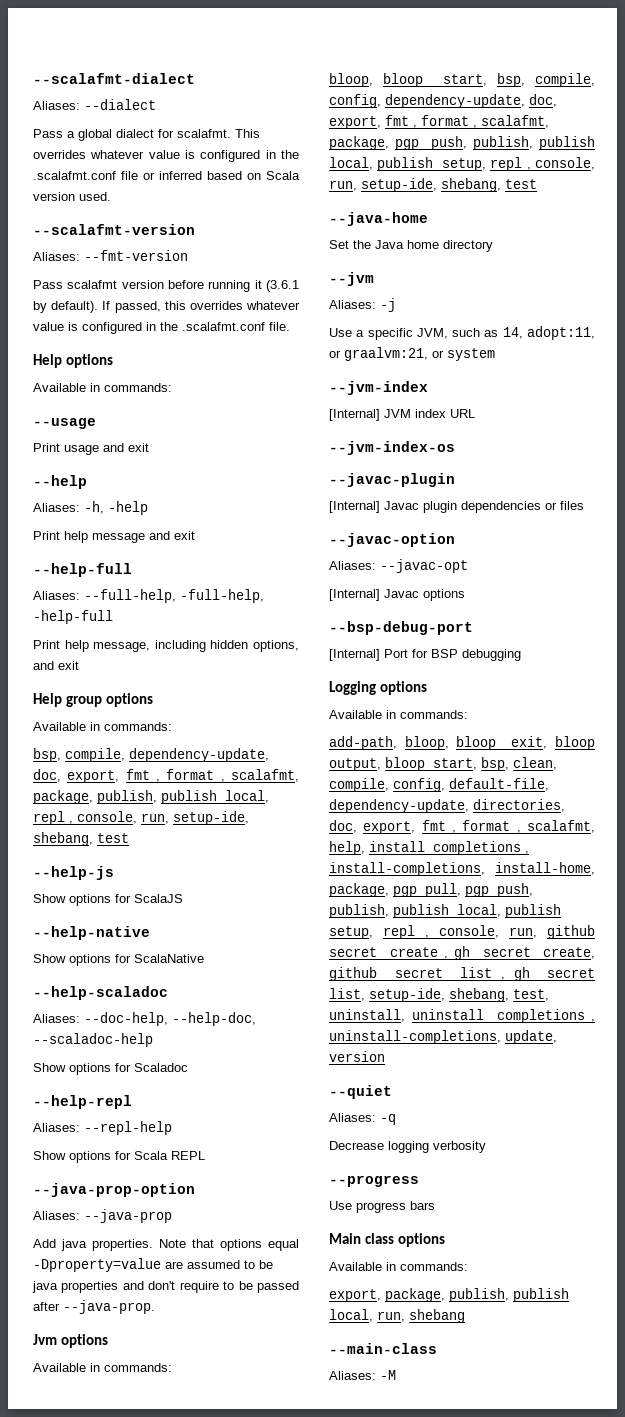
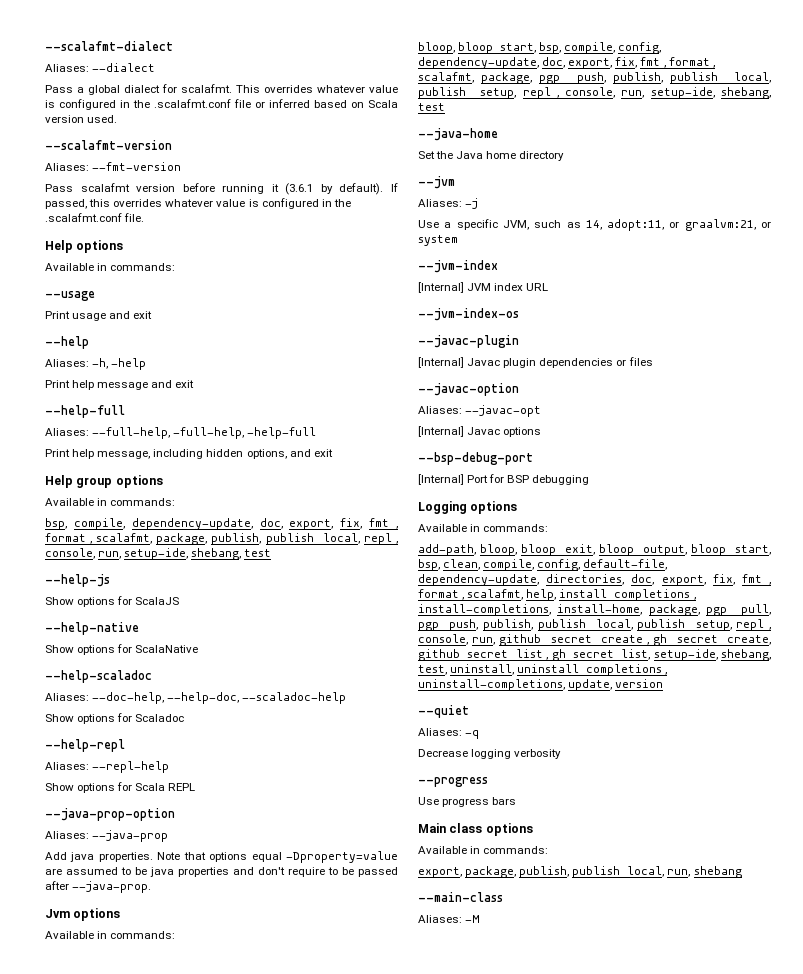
- bsp, compile, dependency-update, doc, export, fmt , format , scalafmt, package, publish, publish local, repl , console, run, setup-ide, shebang, test
+ bsp, compile, dependency-update, doc, export, fix, fmt , format , scalafmt, package, publish, publish local, repl , console, run, setup-ide, shebang, test
- bloop, bloop start, bsp, compile, config, dependency-update, doc, export, fmt , format , scalafmt, package, pgp push, publish, publish local, publish setup, repl , console, run, setup-ide, shebang, test
+ bloop, bloop start, bsp, compile, config, dependency-update, doc, export, fix, fmt , format , scalafmt, package, pgp push, publish, publish local, publish setup, repl , console, run, setup-ide, shebang, test
- add-path, bloop, bloop exit, bloop output, bloop start, bsp, clean, compile, config, default-file, dependency-update, directories, doc, export, fmt , format , scalafmt, help, install completions , install-completions, install-home, package, pgp pull, pgp push, publish, publish local, publish setup, repl , console, run, github secret create , gh secret create, github secret list , gh secret list, setup-ide, shebang, test, uninstall, uninstall completions , uninstall-completions, update, version
+ add-path, bloop, bloop exit, bloop output, bloop start, bsp, clean, compile, config, default-file, dependency-update, directories, doc, export, fix, fmt , format , scalafmt, help, install completions , install-completions, install-home, package, pgp pull, pgp push, publish, publish local, publish setup, repl , console, run, github secret create , gh secret create, github secret list , gh secret list, setup-ide, shebang, test, uninstall, uninstall completions , uninstall-completions, update, version

